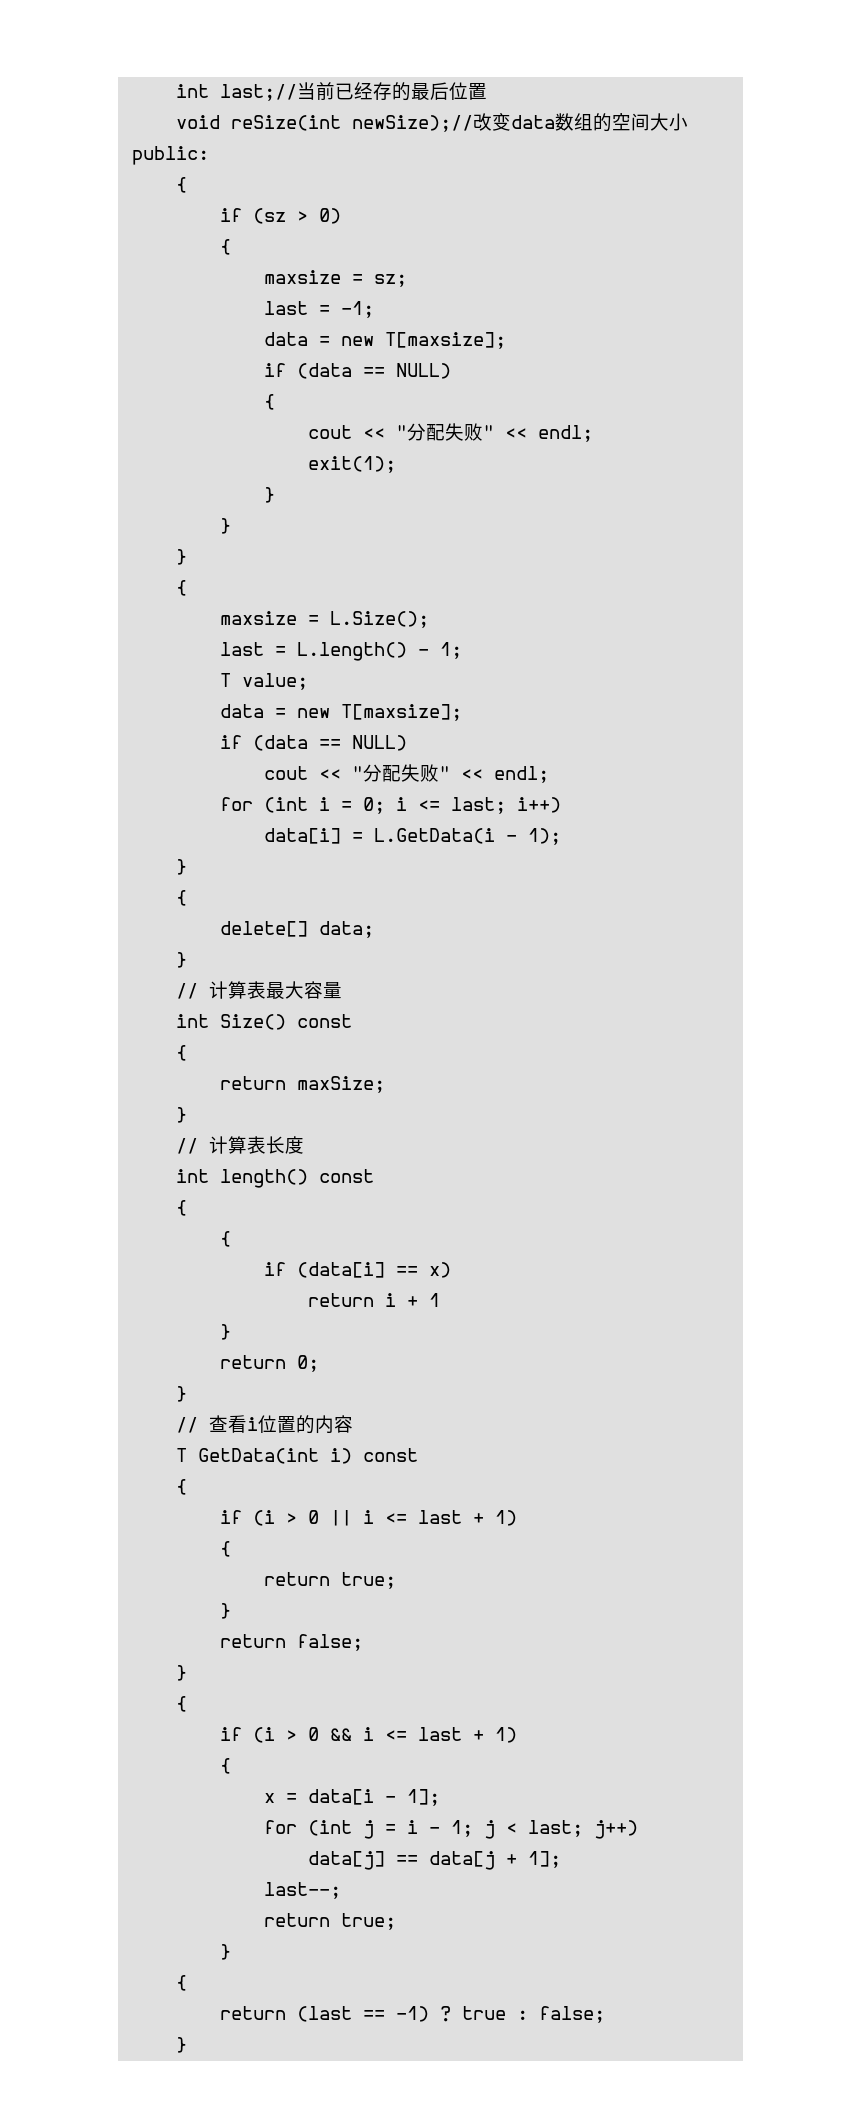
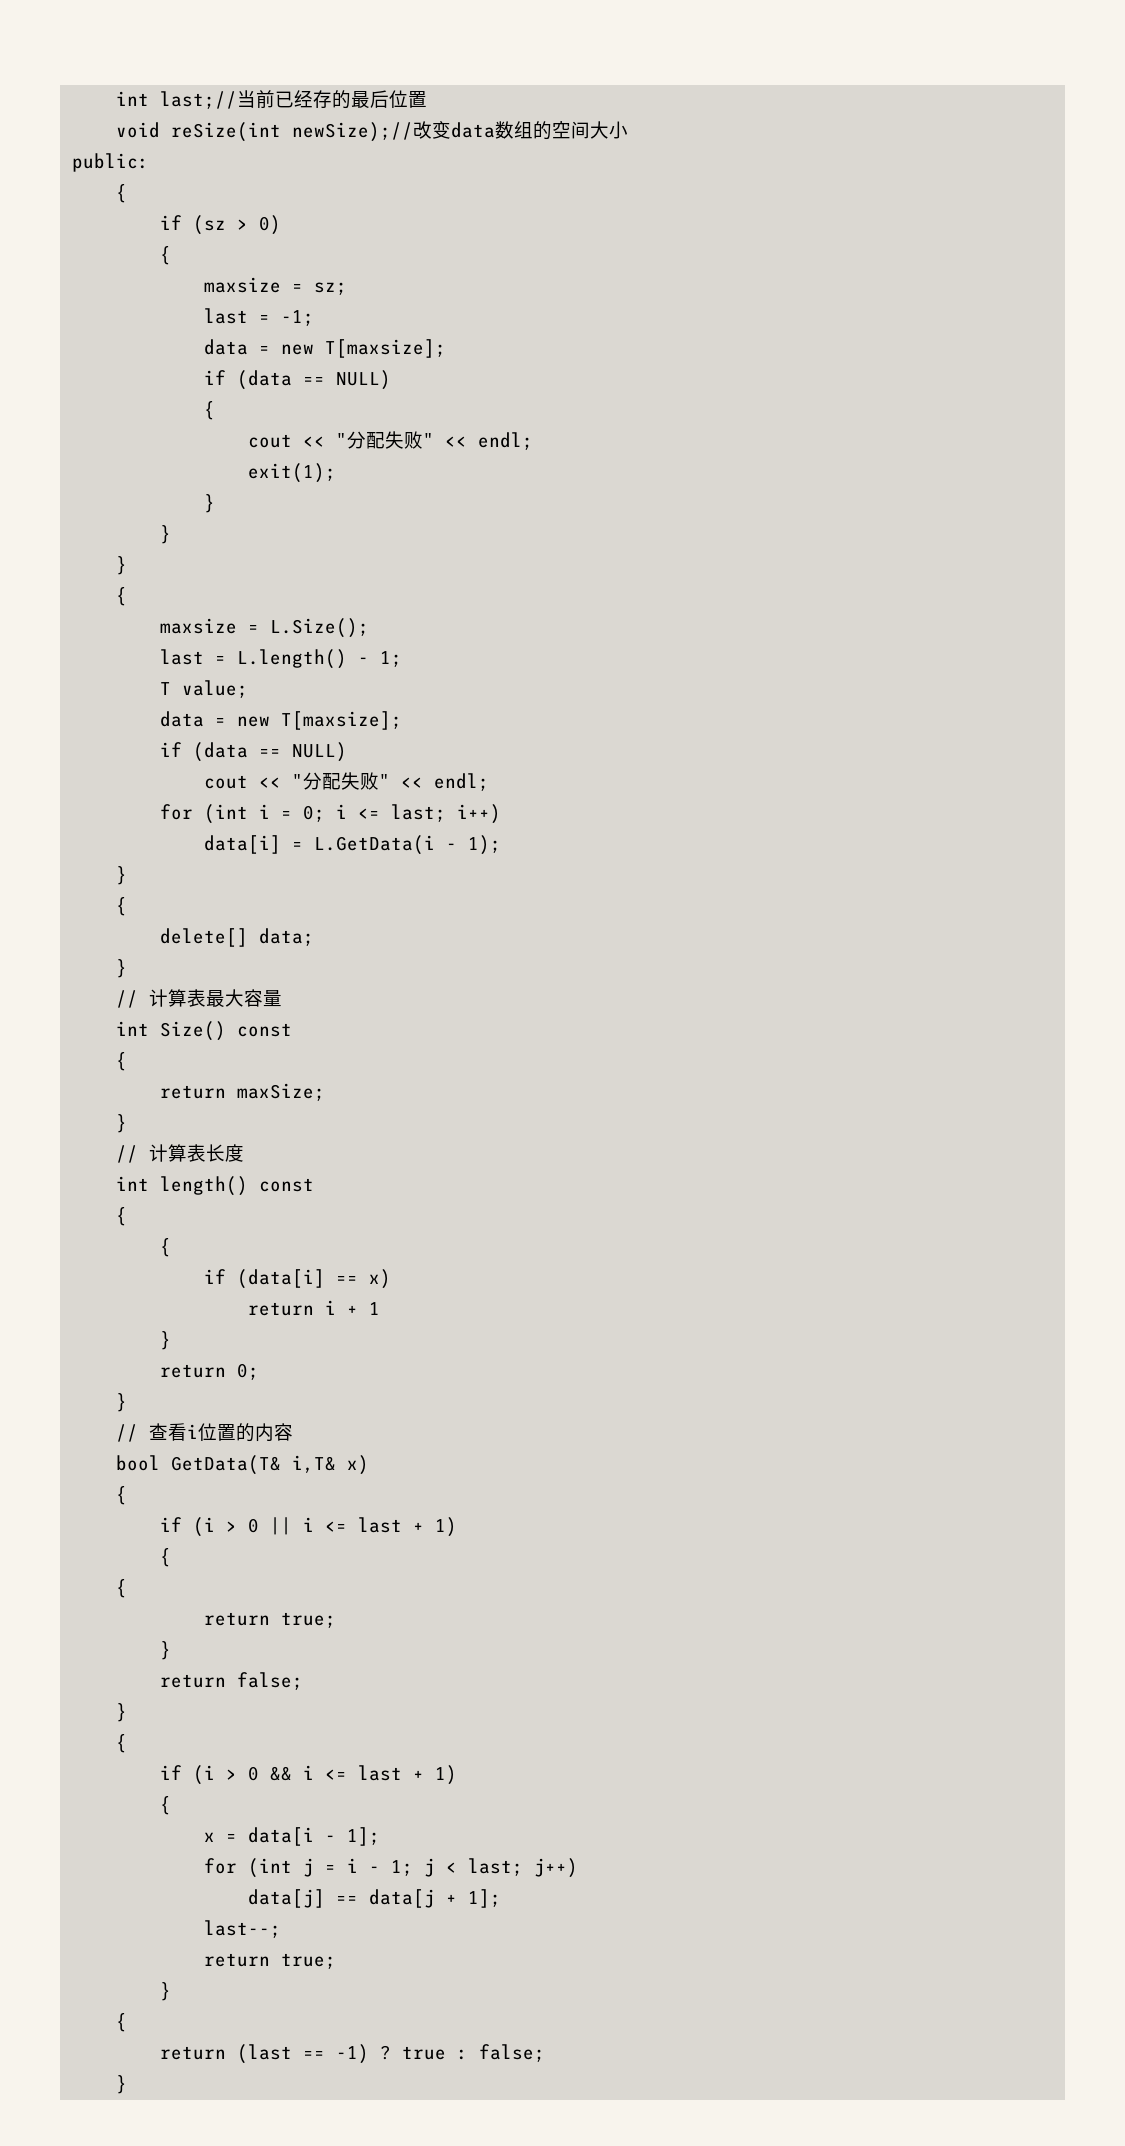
- T GetData(int i) const
+ bool GetData(T& i,T& x)
  if (i > 0 || i <= last + 1)
+ {

